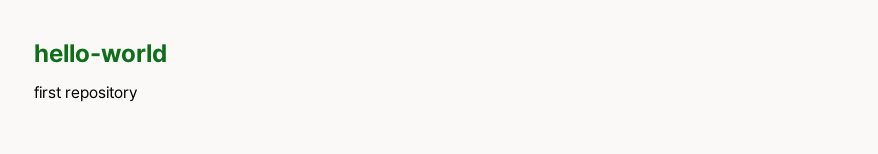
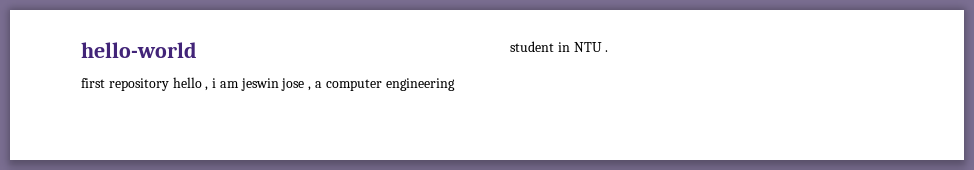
- first repository
+ first repository hello , i am jeswin jose , a computer engineering student in NTU .

